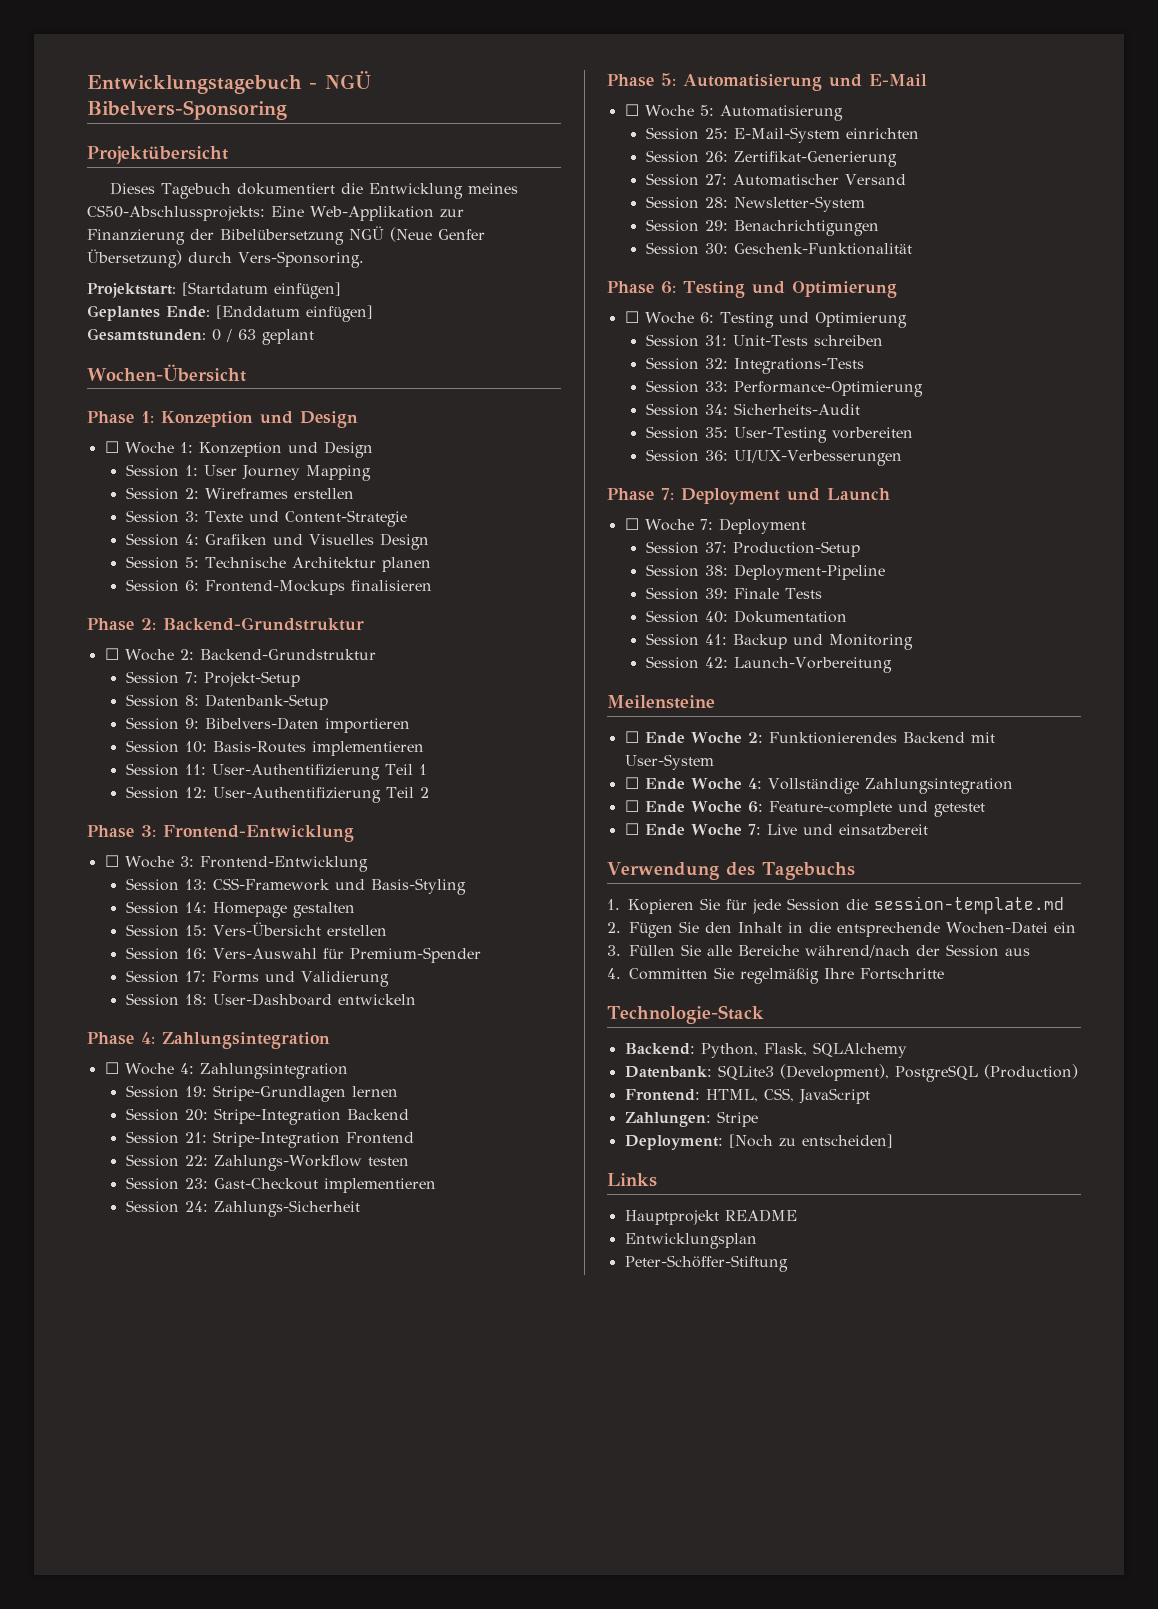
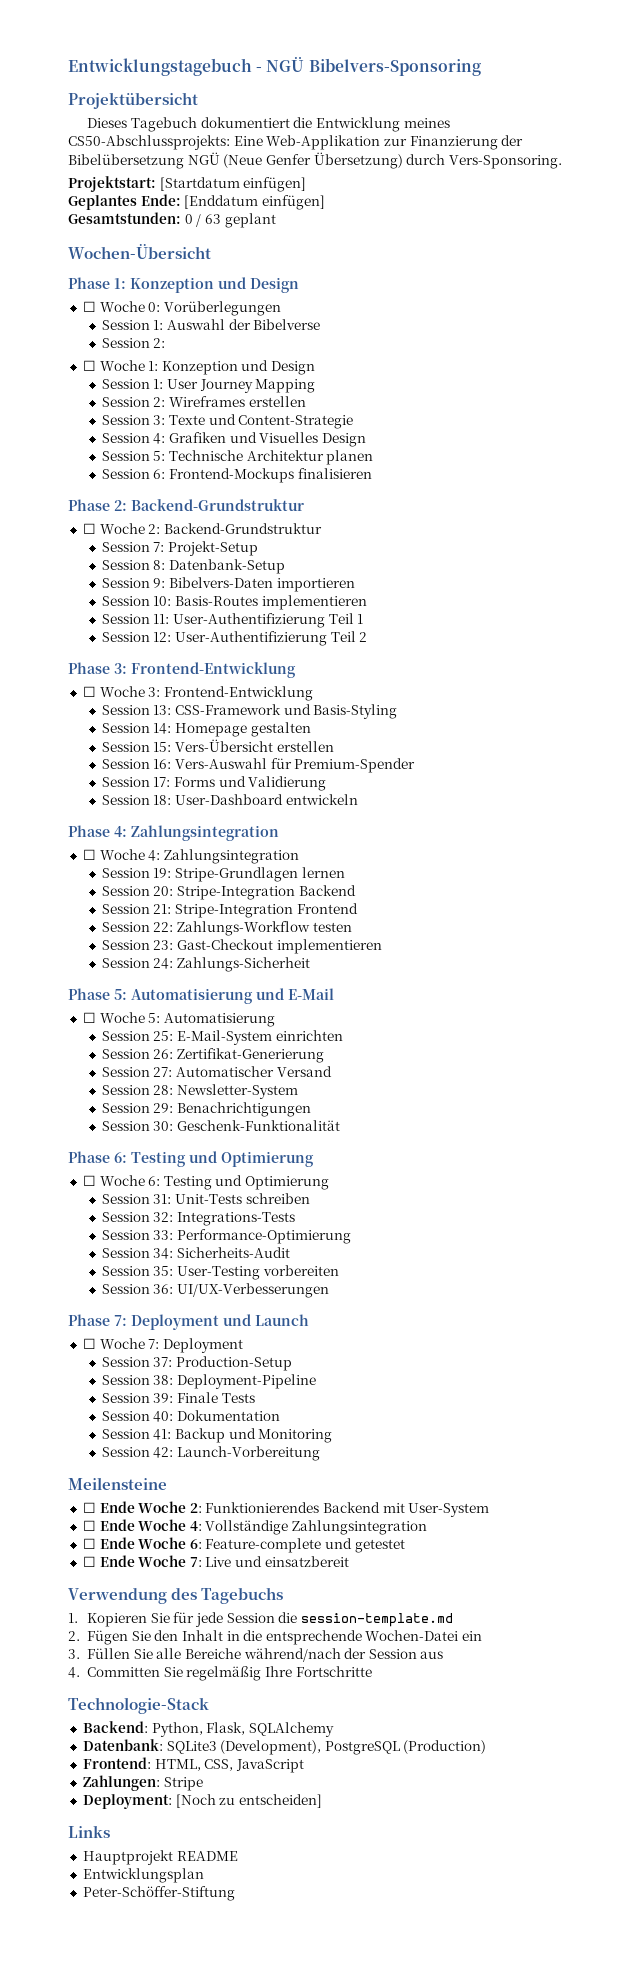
+ ☐ Woche 0: Vorüberlegungen
+ Session 1: Auswahl der Bibelverse
+ Session 2:

